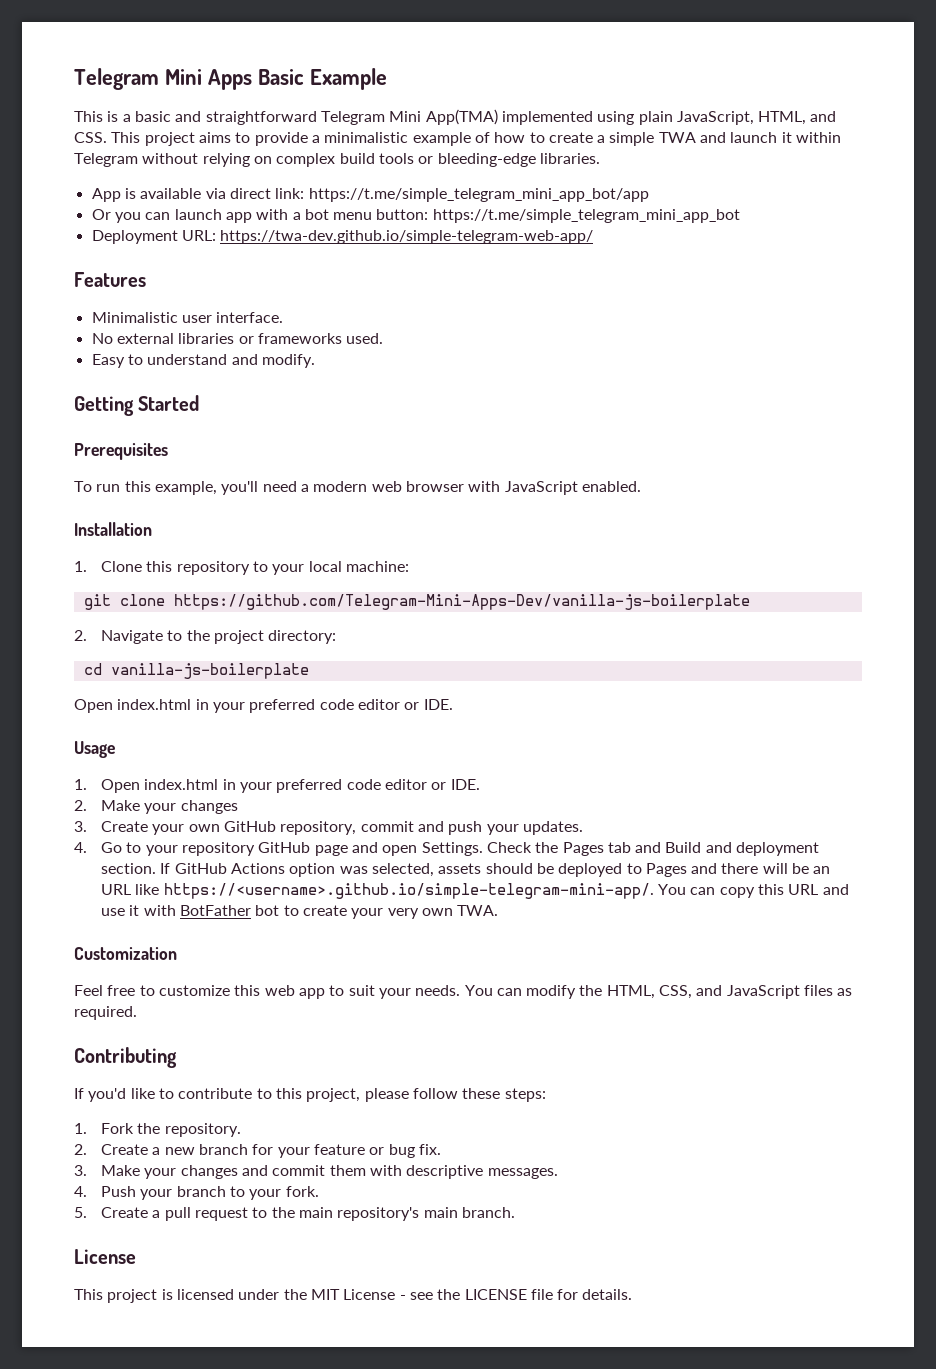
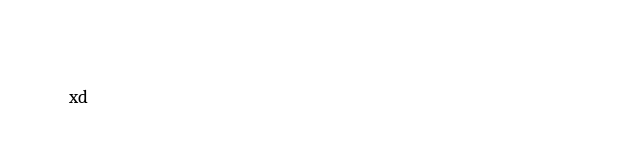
- Telegram Mini Apps Basic Example
- This is a basic and straightforward Telegram Mini App(TMA) implemented using plain JavaScript, HTML, and CSS. This project aims to provide a minimalistic example of how to create a simple TWA and launch it within Telegram without relying on complex build tools or bleeding-edge libraries.
- App is available via direct link: https://t.me/simple_telegram_mini_app_bot/app
- Or you can launch app with a bot menu button: https://t.me/simple_telegram_mini_app_bot
- Deployment URL: https://twa-dev.github.io/simple-telegram-web-app/
- Features
- Minimalistic user interface.
- No external libraries or frameworks used.
- Easy to understand and modify.
- Getting Started
- Prerequisites
- To run this example, you'll need a modern web browser with JavaScript enabled.
- Installation
- 1. Clone this repository to your local machine:
- git clone https://github.com/Telegram-Mini-Apps-Dev/vanilla-js-boilerplate
- 2. Navigate to the project directory:
- cd vanilla-js-boilerplate
- Open index.html in your preferred code editor or IDE.
- Usage
- 1. Open index.html in your preferred code editor or IDE.
- 2. Make your changes
- 3. Create your own GitHub repository, commit and push your updates.
- 4. Go to your repository GitHub page and open Settings. Check the Pages tab and Build and deployment section. If GitHub Actions option was selected, assets should be deployed to Pages and there will be an URL like https://<username>.github.io/simple-telegram-mini-app/. You can copy this URL and use it with BotFather bot to create your very own TWA.
- Customization
- Feel free to customize this web app to suit your needs. You can modify the HTML, CSS, and JavaScript files as required.
- Contributing
- If you'd like to contribute to this project, please follow these steps:
- 1. Fork the repository.
- 2. Create a new branch for your feature or bug fix.
- 3. Make your changes and commit them with descriptive messages.
- 4. Push your branch to your fork.
- 5. Create a pull request to the main repository's main branch.
- License
- This project is licensed under the MIT License - see the LICENSE file for details.
+ xd

